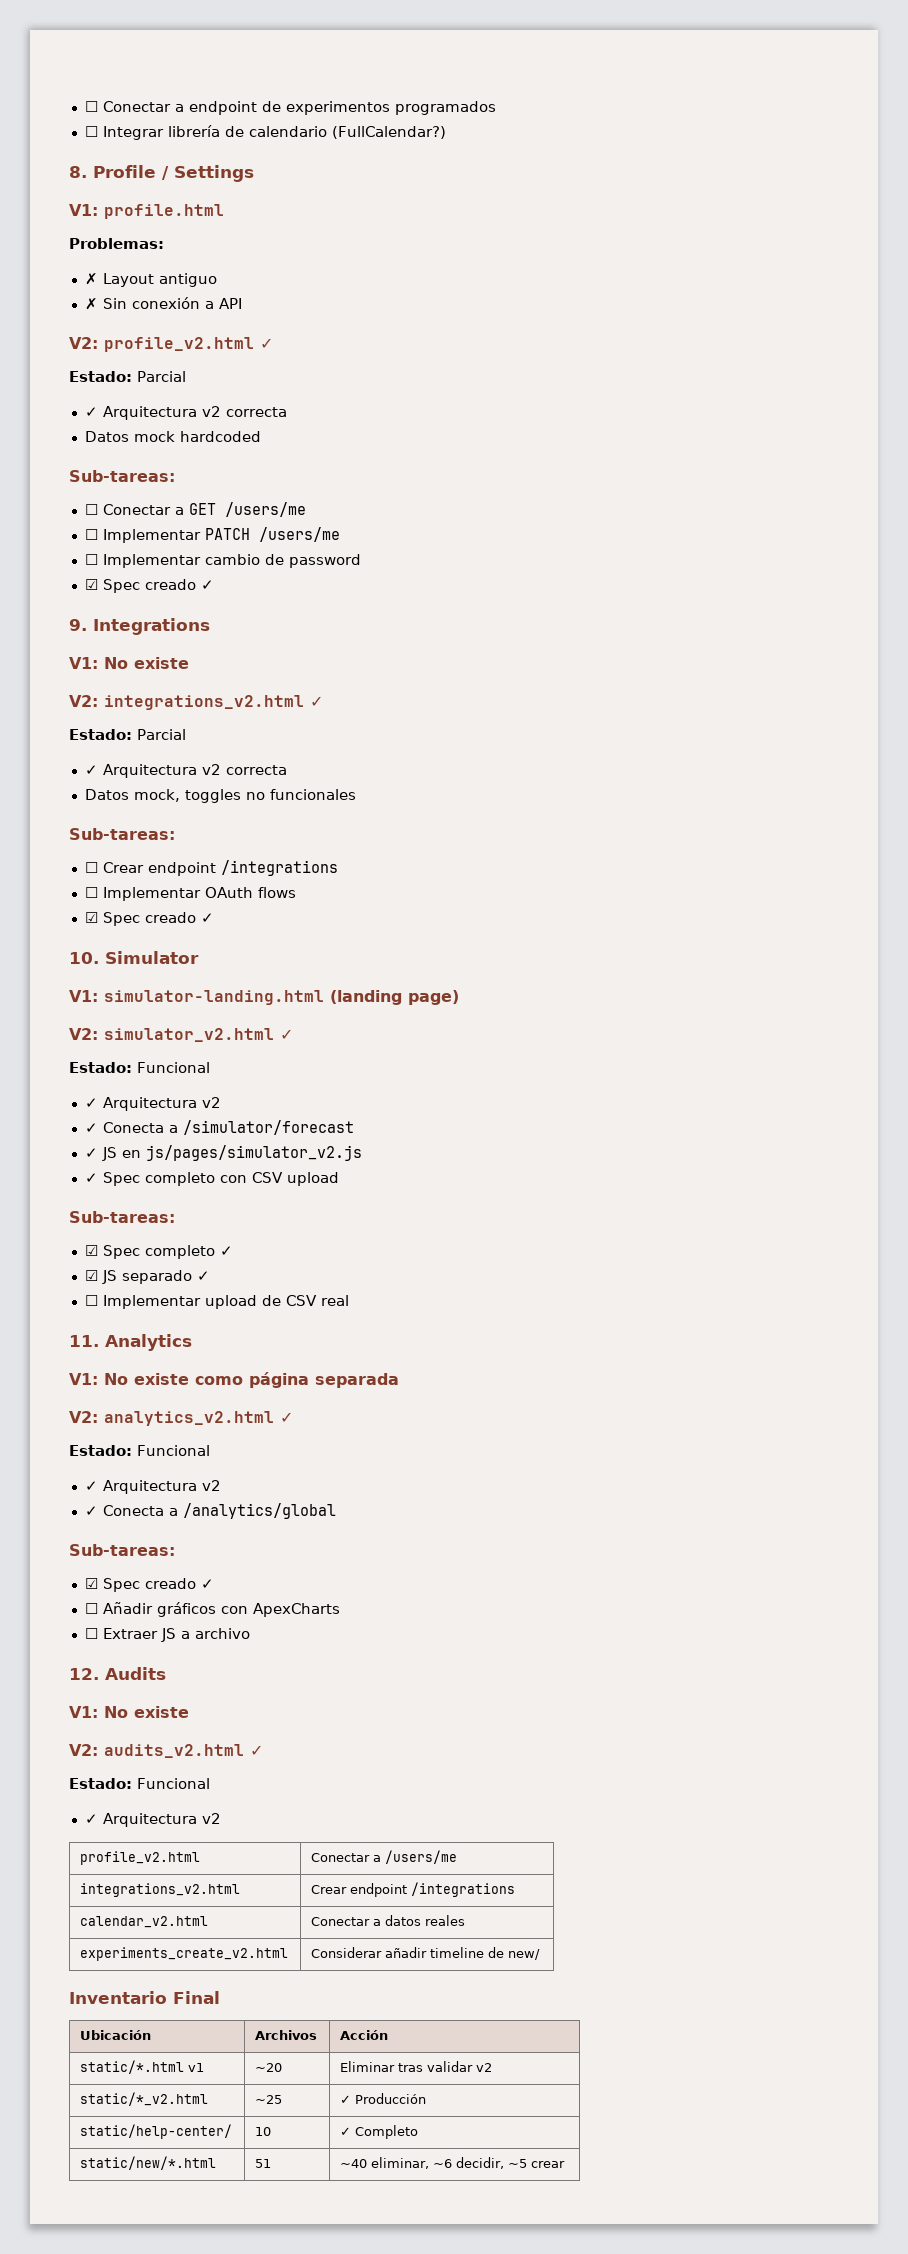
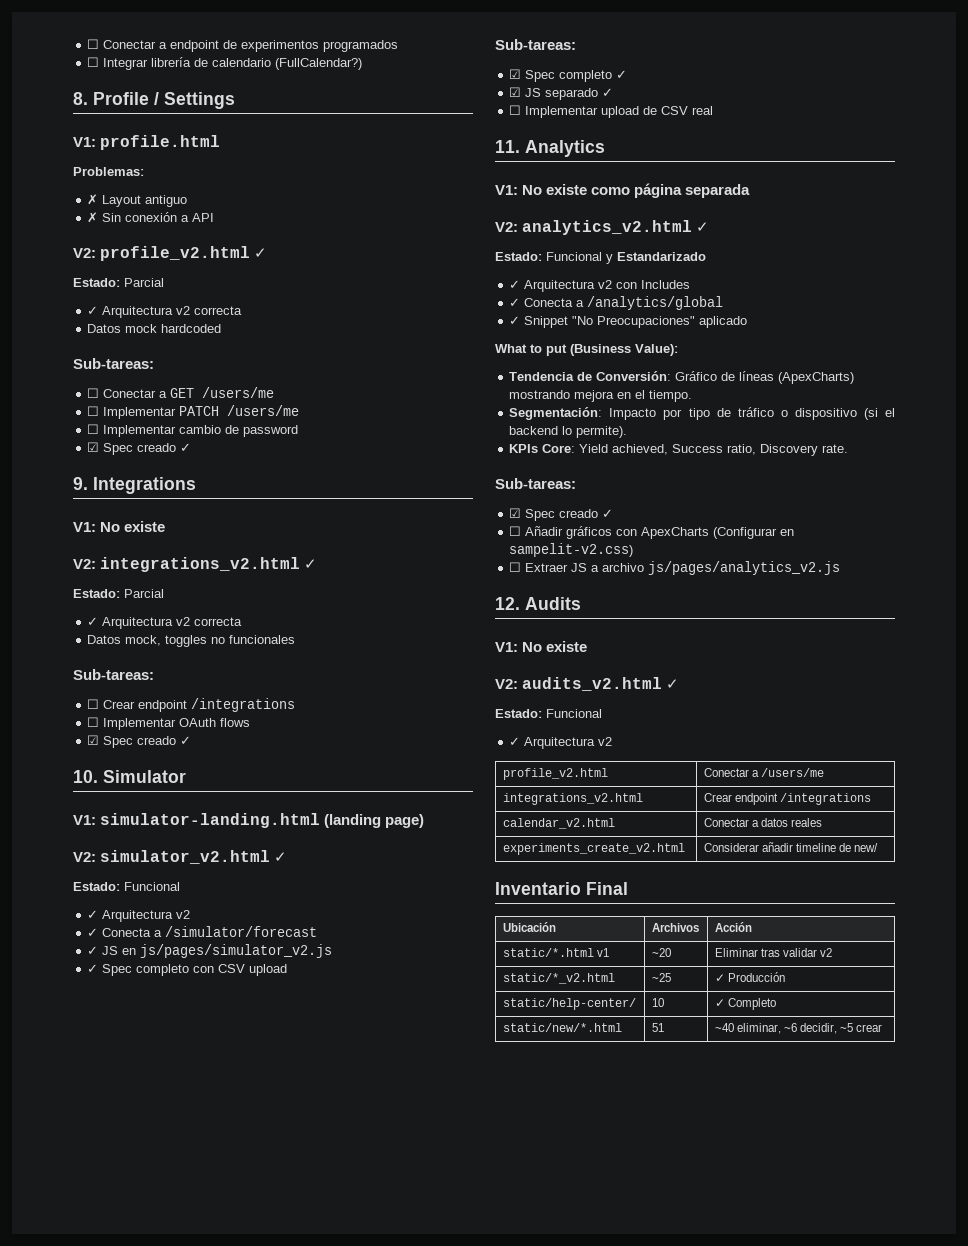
  V2: analytics_v2.html ✓
- Estado: Funcional
- ✓ Arquitectura v2
+ Estado: Funcional y Estandarizado
+ ✓ Arquitectura v2 con Includes
+ ✓ Snippet "No Preocupaciones" aplicado
+ What to put (Business Value):
+ Tendencia de Conversión: Gráfico de líneas (ApexCharts) mostrando mejora en el tiempo.
+ Segmentación: Impacto por tipo de tráfico o dispositivo (si el backend lo permite).
+ KPIs Core: Yield achieved, Success ratio, Discovery rate.
- ☐ Añadir gráficos con ApexCharts
+ ☐ Añadir gráficos con ApexCharts (Configurar en sampelit-v2.css)
- ☐ Extraer JS a archivo
+ ☐ Extraer JS a archivo js/pages/analytics_v2.js

